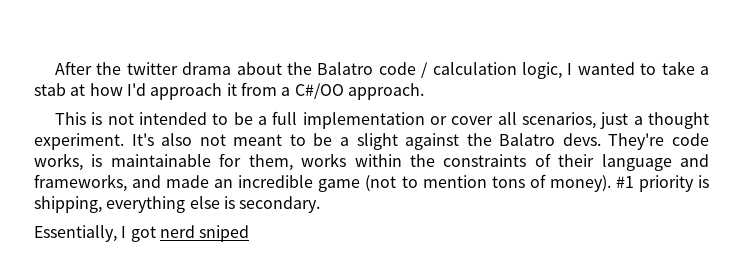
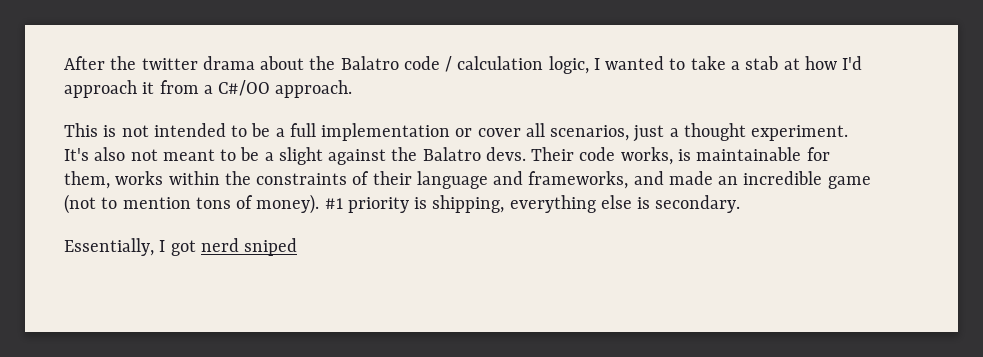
- They're code works, is maintainable for them, works within the constraints of their language and frameworks, and made an incredible game (not to mention tons of money).
+ Their code works, is maintainable for them, works within the constraints of their language and frameworks, and made an incredible game (not to mention tons of money).

